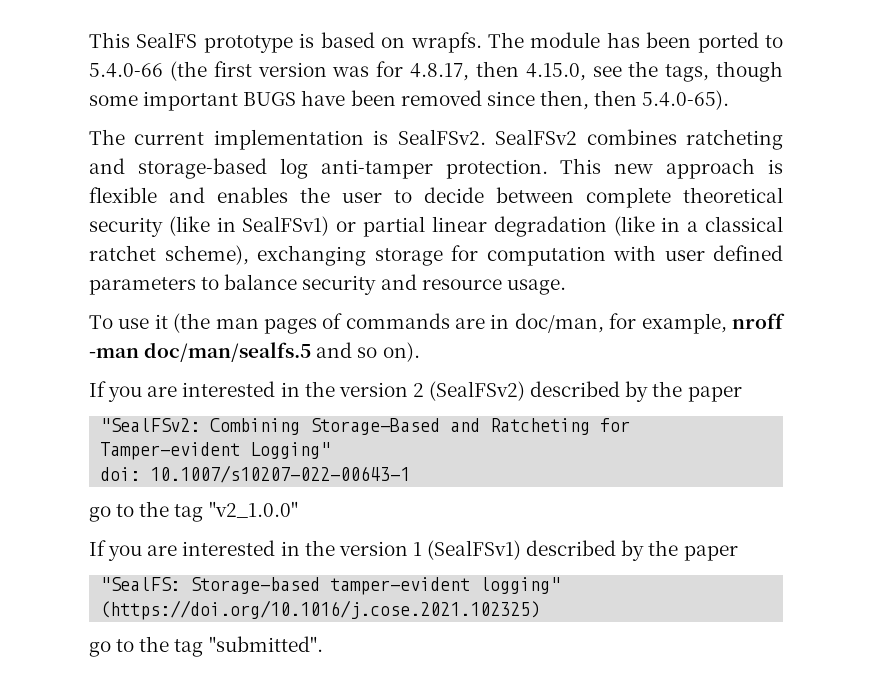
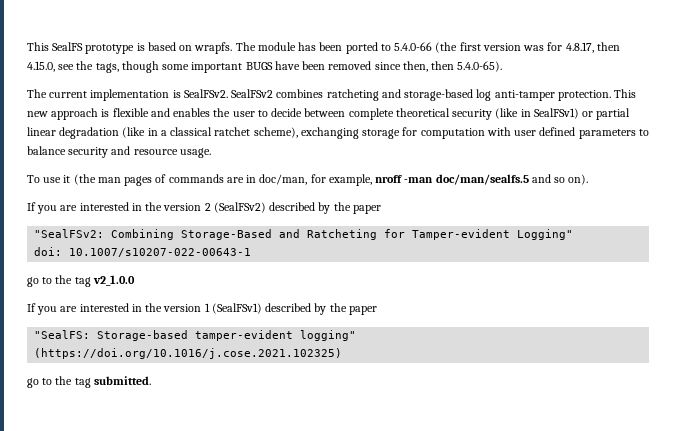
- go to the tag "v2_1.0.0"
+ go to the tag v2_1.0.0
- go to the tag "submitted".
+ go to the tag submitted.

